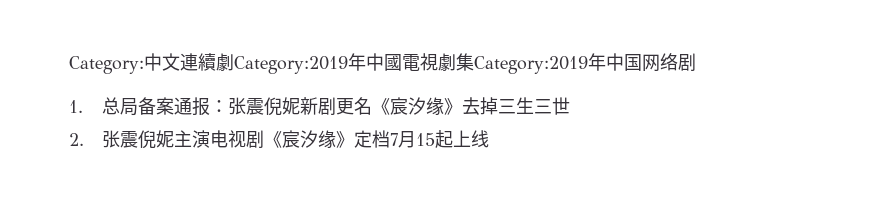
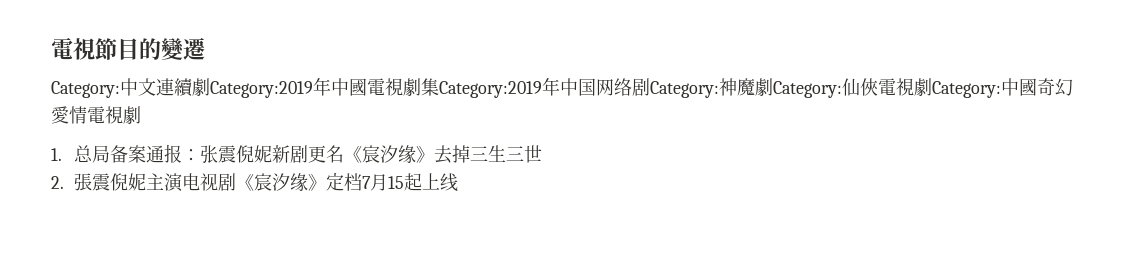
+ 電視節目的變遷
- Category:中文連續劇Category:2019年中國電視劇集Category:2019年中国网络剧
+ Category:中文連續劇Category:2019年中國電視劇集Category:2019年中国网络剧Category:神魔劇Category:仙俠電視劇Category:中國奇幻愛情電視劇
- 2.张震倪妮主演电视剧《宸汐缘》定档7月15起上线
+ 2.張震倪妮主演电视剧《宸汐缘》定档7月15起上线

